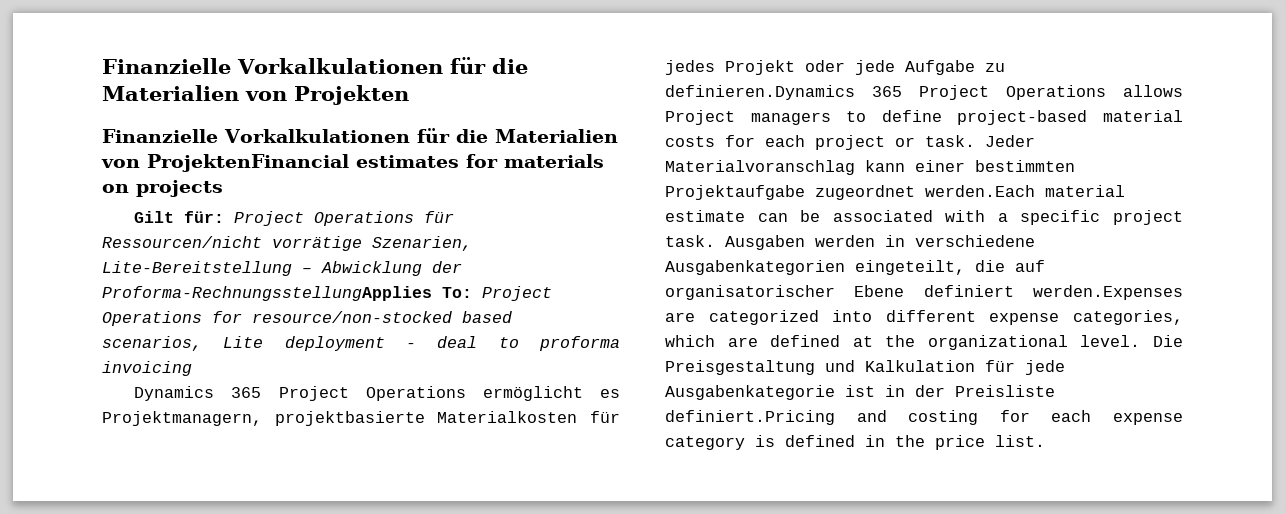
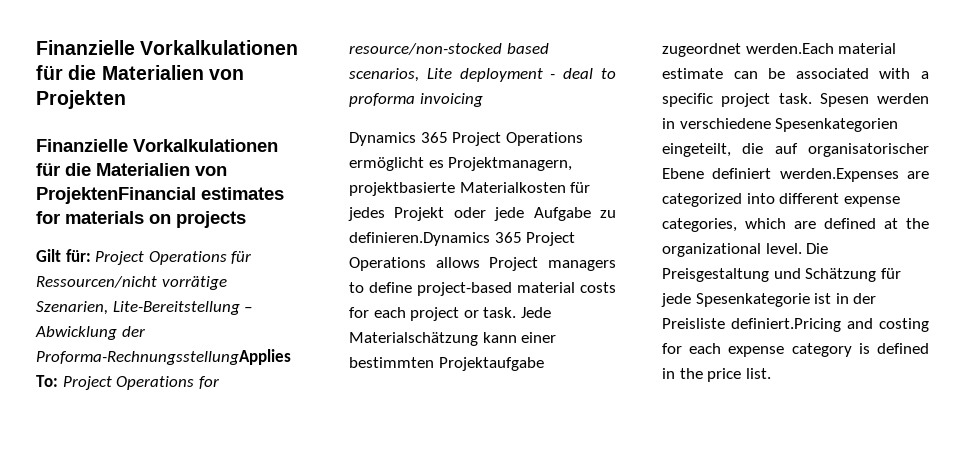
- Jeder Materialvoranschlag kann einer bestimmten Projektaufgabe zugeordnet werden.Each material estimate can be associated with a specific project task.
+ Jede Materialschätzung kann einer bestimmten Projektaufgabe zugeordnet werden.Each material estimate can be associated with a specific project task.
- Ausgaben werden in verschiedene Ausgabenkategorien eingeteilt, die auf organisatorischer Ebene definiert werden.Expenses are categorized into different expense categories, which are defined at the organizational level.
+ Spesen werden in verschiedene Spesenkategorien eingeteilt, die auf organisatorischer Ebene definiert werden.Expenses are categorized into different expense categories, which are defined at the organizational level.
- Die Preisgestaltung und Kalkulation für jede Ausgabenkategorie ist in der Preisliste definiert.Pricing and costing for each expense category is defined in the price list.
+ Die Preisgestaltung und Schätzung für jede Spesenkategorie ist in der Preisliste definiert.Pricing and costing for each expense category is defined in the price list.

